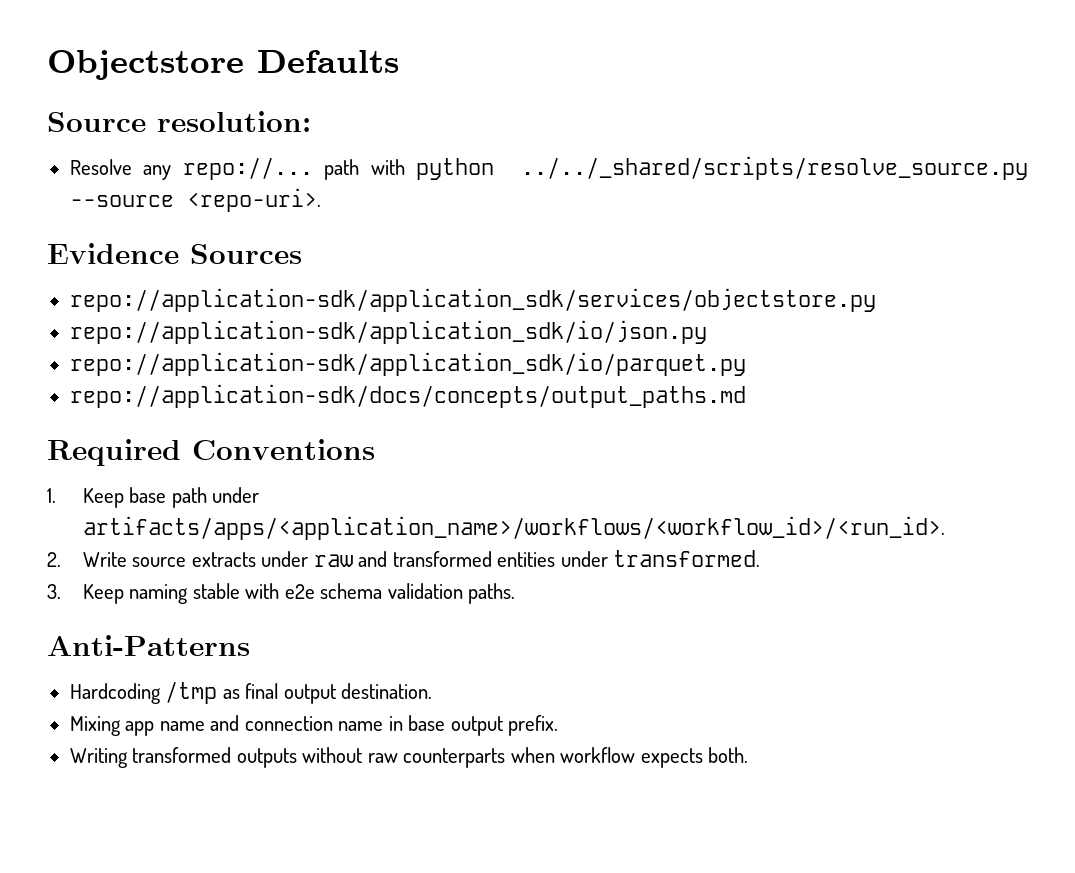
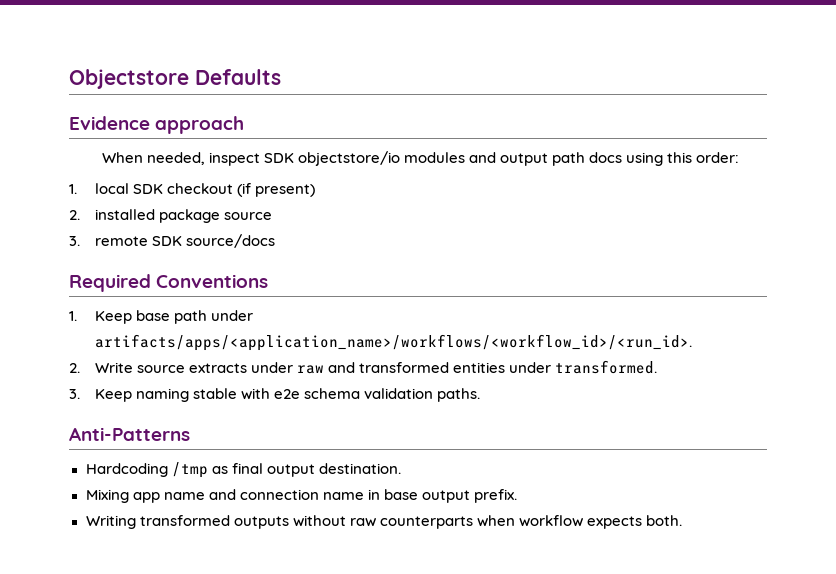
- Source resolution:
- Resolve any repo://... path with python ../../_shared/scripts/resolve_source.py --source <repo-uri>.
- Evidence Sources
- repo://application-sdk/application_sdk/services/objectstore.py
- repo://application-sdk/application_sdk/io/json.py
- repo://application-sdk/application_sdk/io/parquet.py
- repo://application-sdk/docs/concepts/output_paths.md
+ Evidence approach
+ When needed, inspect SDK objectstore/io modules and output path docs using this order:
+ 1. local SDK checkout (if present)
+ 2. installed package source
+ 3. remote SDK source/docs

